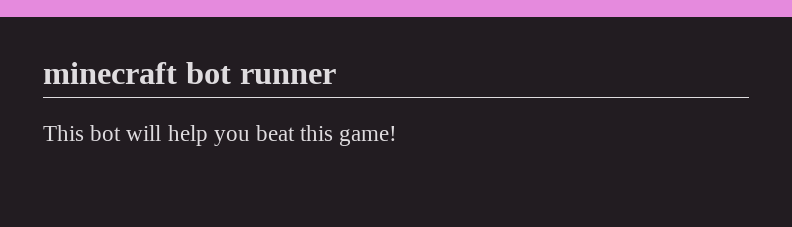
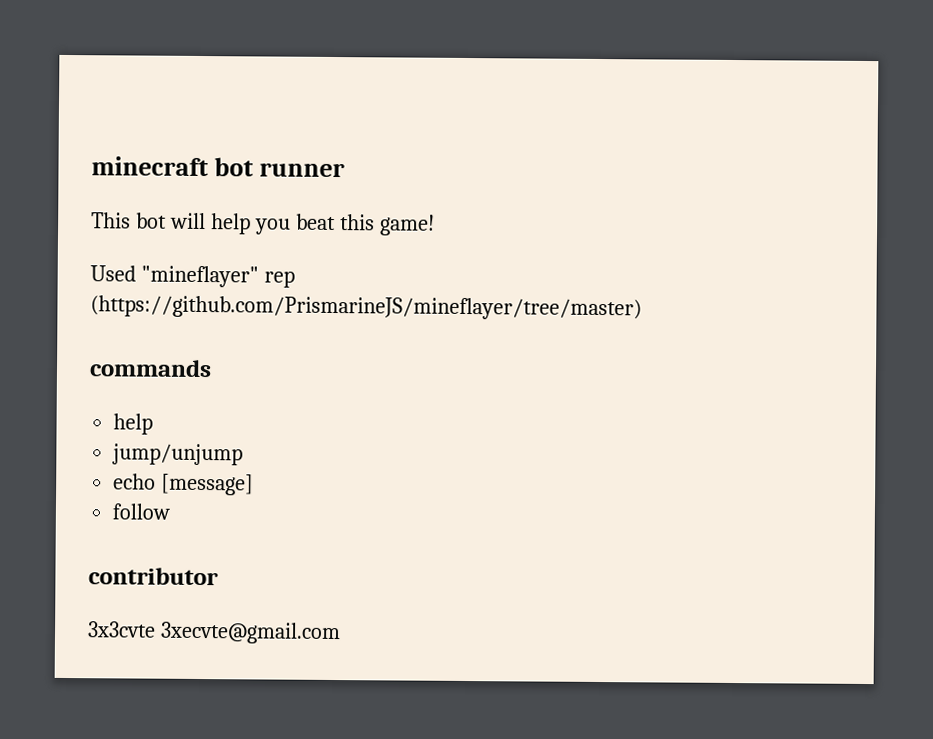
+ Used "mineflayer" rep (https://github.com/PrismarineJS/mineflayer/tree/master)
+ commands
+ help
+ jump/unjump
+ echo [message]
+ follow
+ contributor
+ 3x3cvte 3xecvte@gmail.com

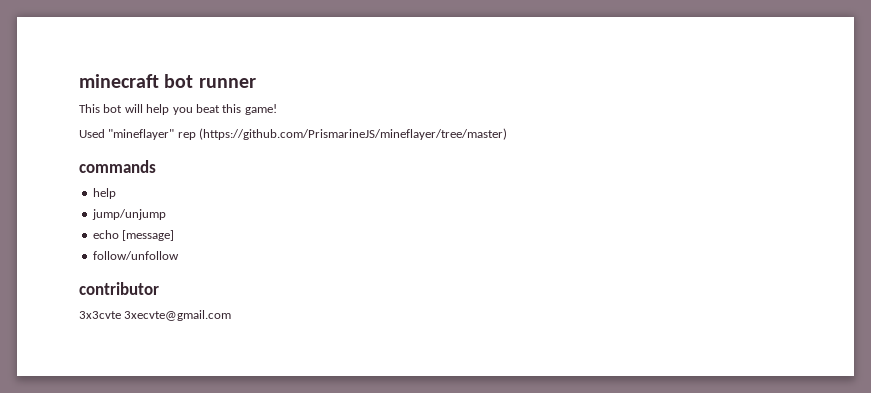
- follow
+ follow/unfollow

